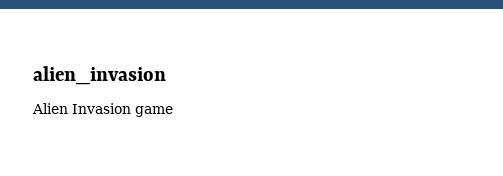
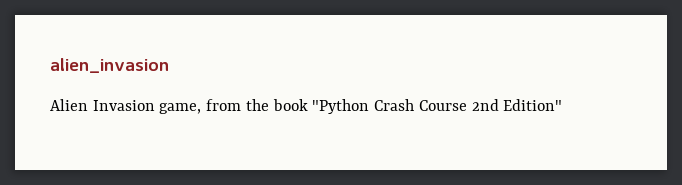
- Alien Invasion game
+ Alien Invasion game, from the book "Python Crash Course 2nd Edition"

